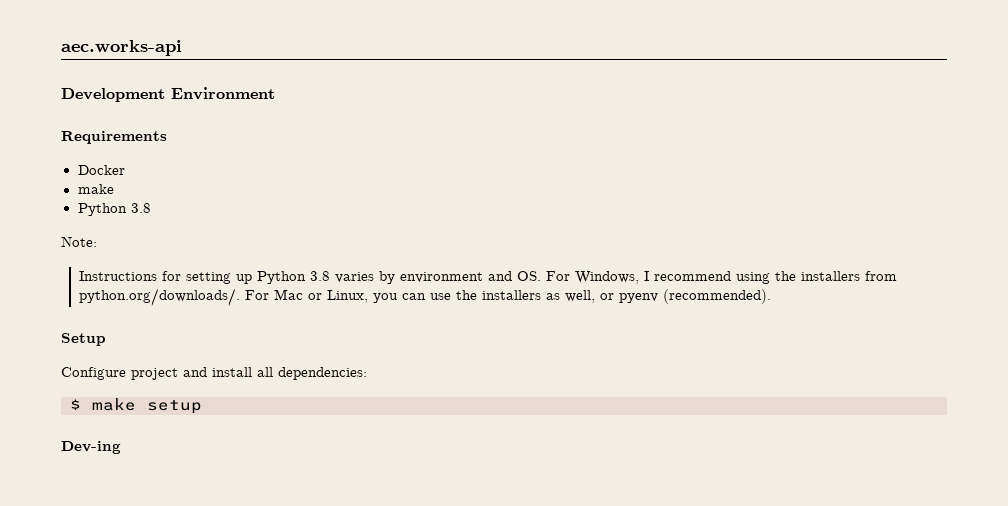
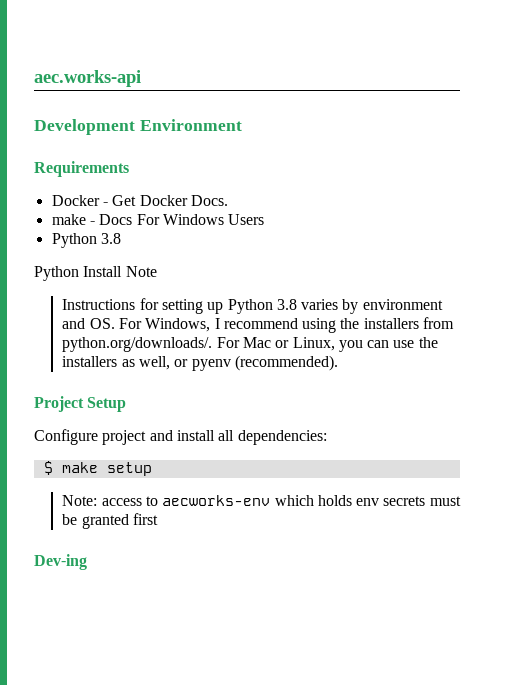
- Docker
- make
+ Docker - Get Docker Docs.
+ make - Docs For Windows Users
- Note:
+ Python Install Note
- Setup
+ Project Setup
+ Note: access to aecworks-env which holds env secrets must be granted first

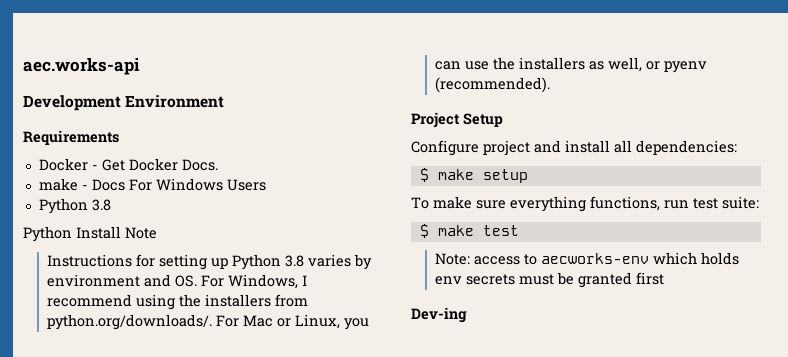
+ To make sure everything functions, run test suite:
+ $ make test

